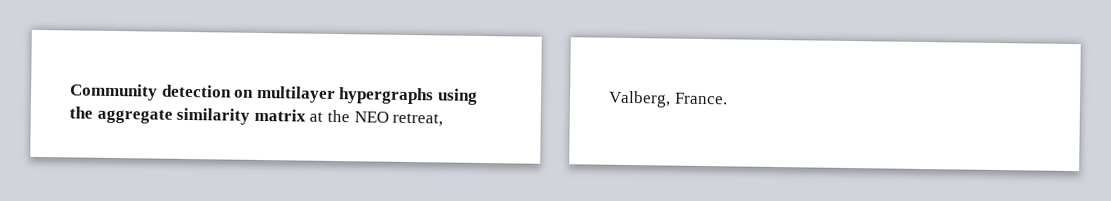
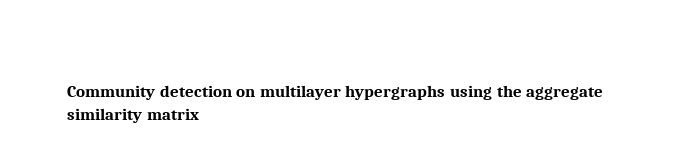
- Community detection on multilayer hypergraphs using the aggregate similarity matrix at the NEO retreat, Valberg, France.
+ Community detection on multilayer hypergraphs using the aggregate similarity matrix

